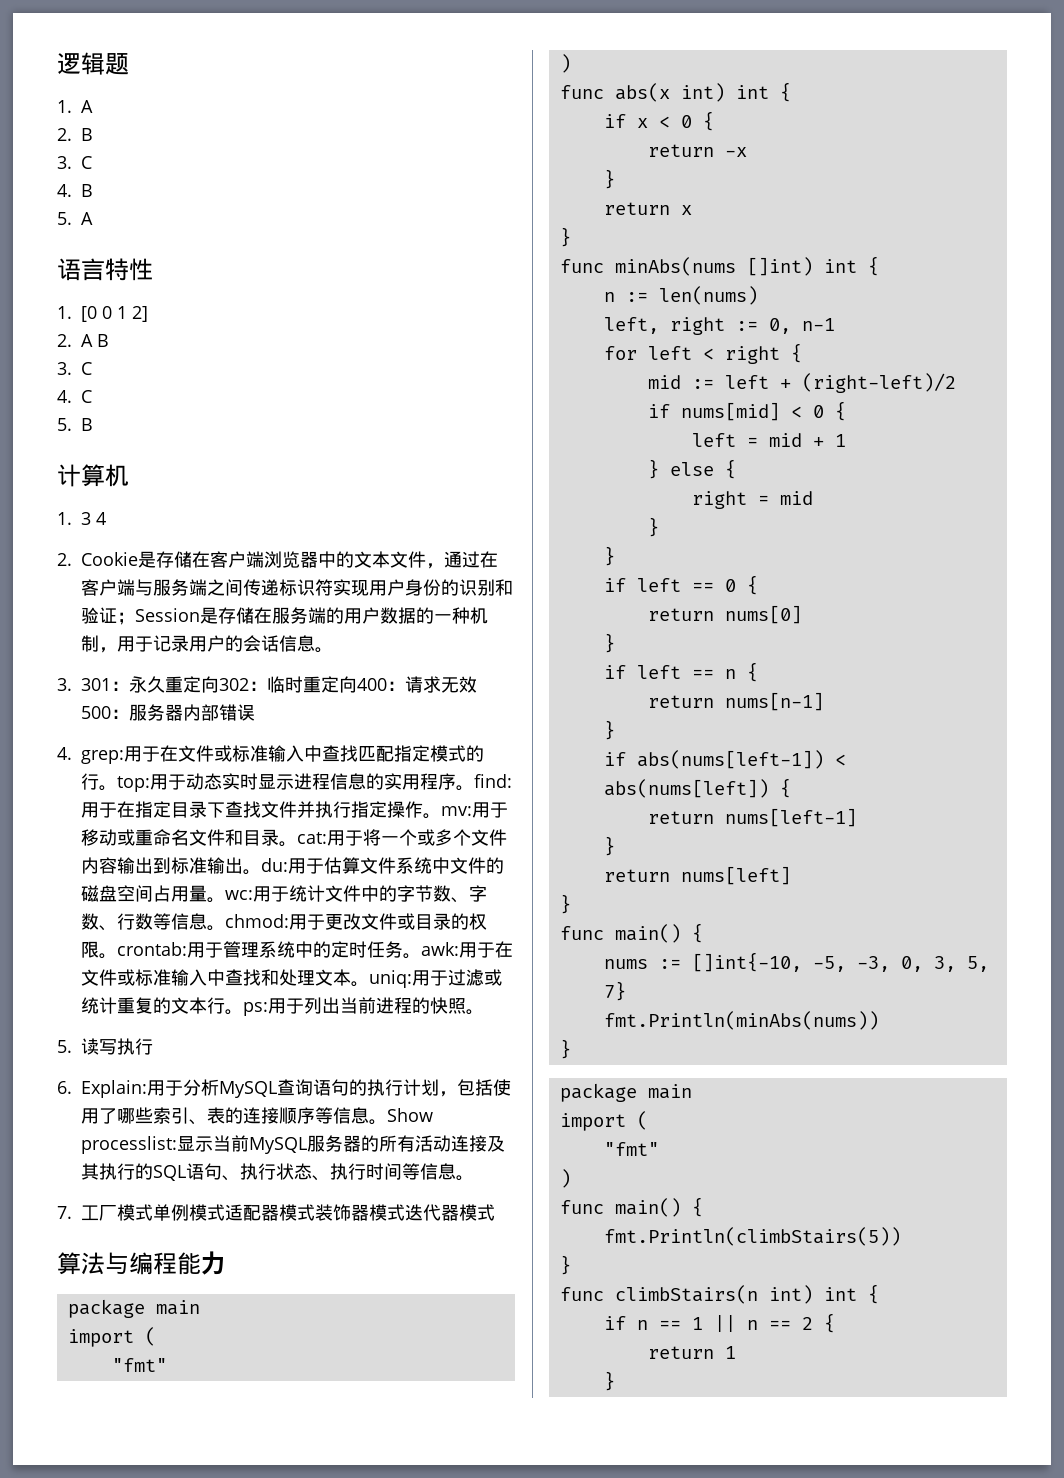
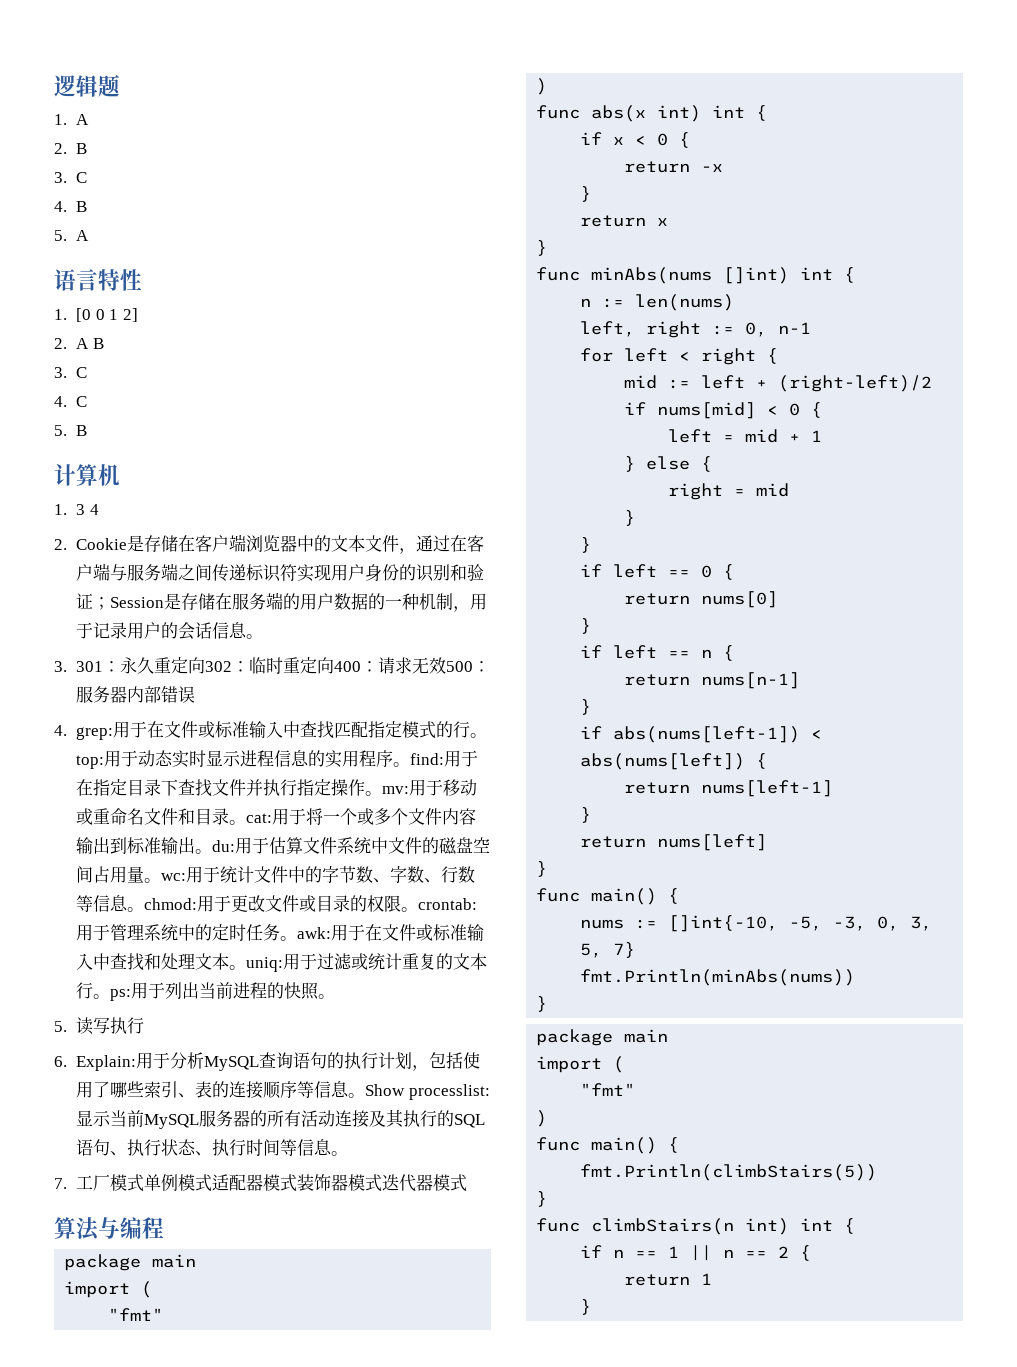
- 算法与编程能⼒
+ 算法与编程

